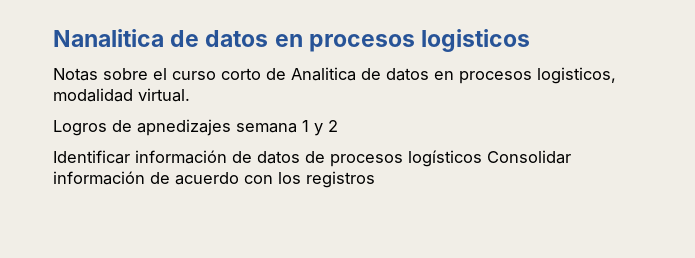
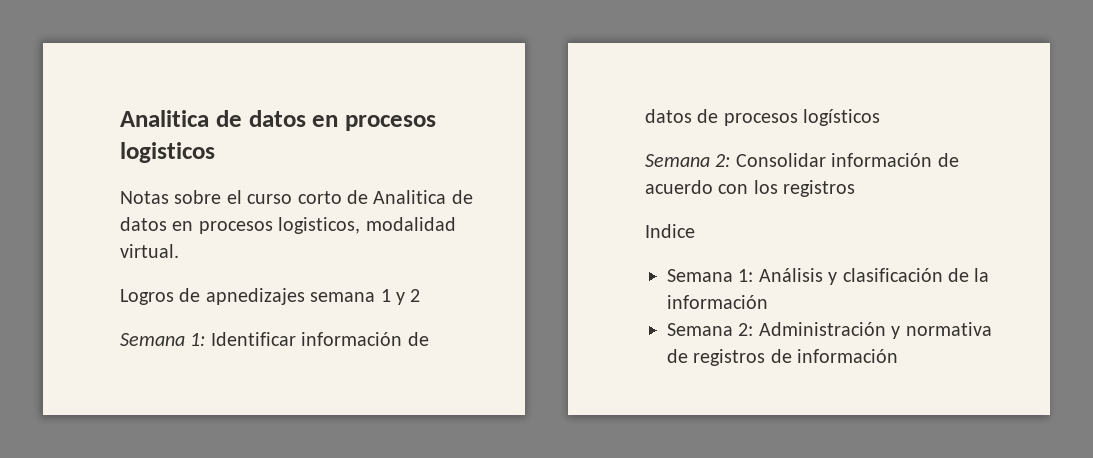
- Nanalitica de datos en procesos logisticos
+ Analitica de datos en procesos logisticos
- Identificar información de datos de procesos logísticos Consolidar información de acuerdo con los registros
+ Semana 1: Identificar información de datos de procesos logísticos
+ Semana 2: Consolidar información de acuerdo con los registros
+ Indice
+ Semana 1: Análisis y clasificación de la información
+ Semana 2: Administración y normativa de registros de información

